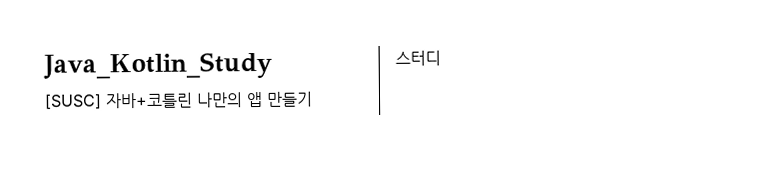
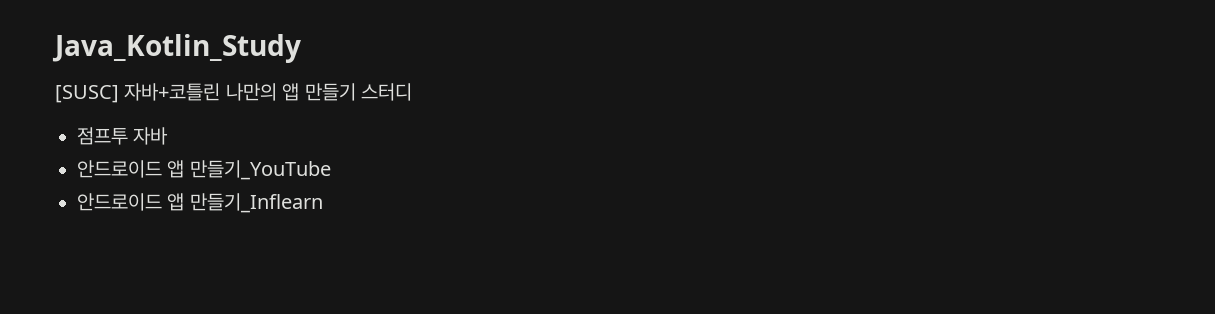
+ 점프투 자바
+ 안드로이드 앱 만들기_YouTube
+ 안드로이드 앱 만들기_Inflearn

